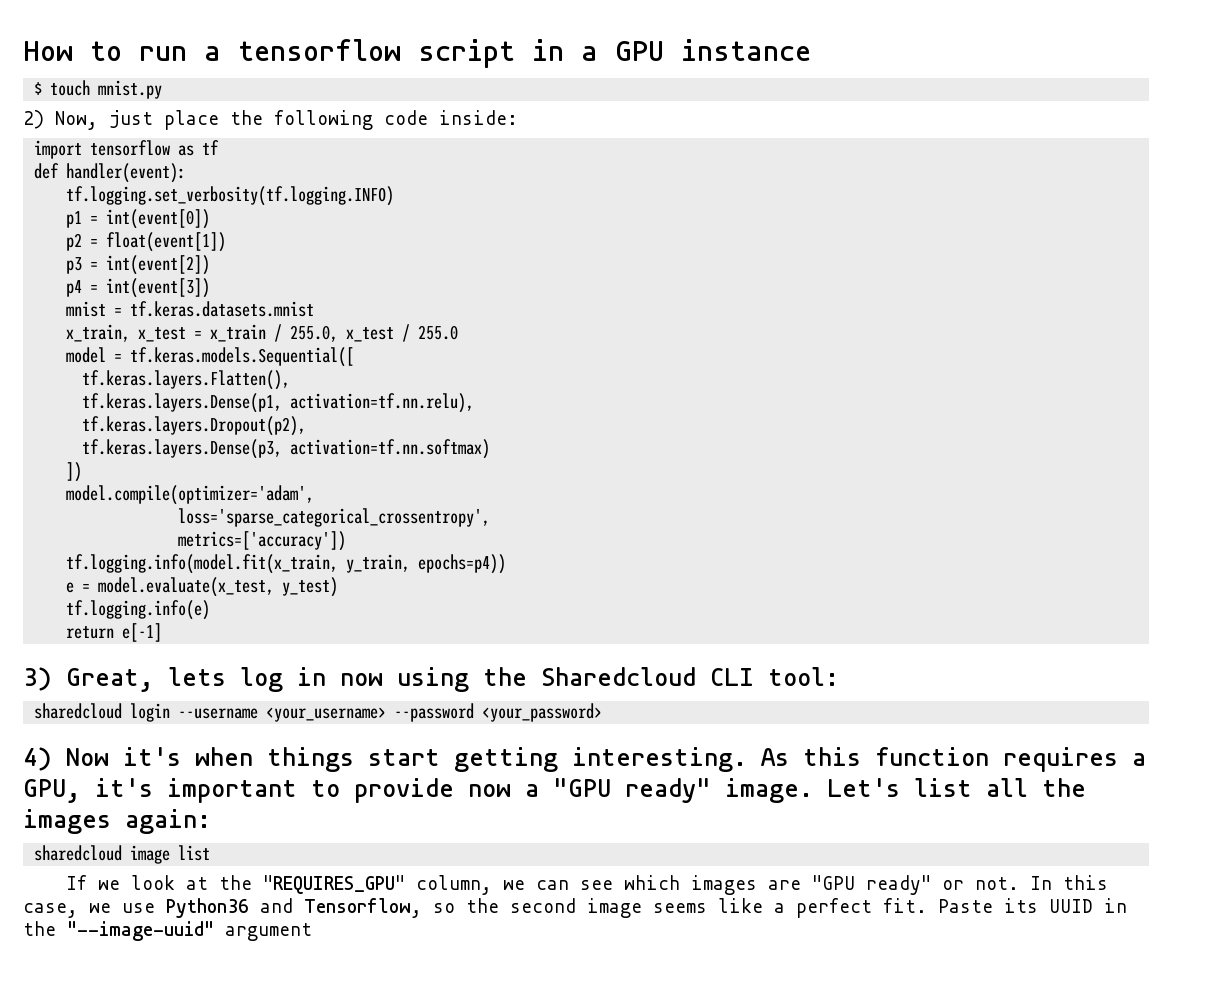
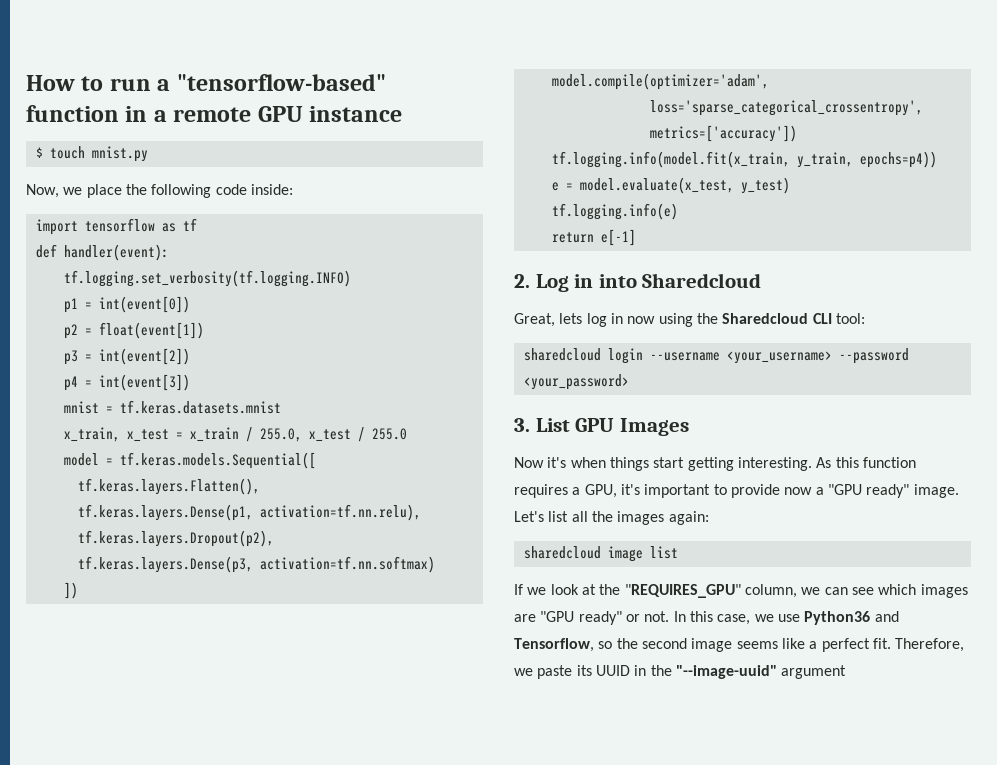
- How to run a tensorflow script in a GPU instance
+ How to run a "tensorflow-based" function in a remote GPU instance
- 2) Now, just place the following code inside:
+ Now, we place the following code inside:
- 3) Great, lets log in now using the Sharedcloud CLI tool:
+ 2. Log in into Sharedcloud
+ Great, lets log in now using the Sharedcloud CLI tool:
- 4) Now it's when things start getting interesting.
+ 3. List GPU Images
+ Now it's when things start getting interesting.
- Paste its UUID in the "--image-uuid" argument
+ Therefore, we paste its UUID in the "--image-uuid" argument

